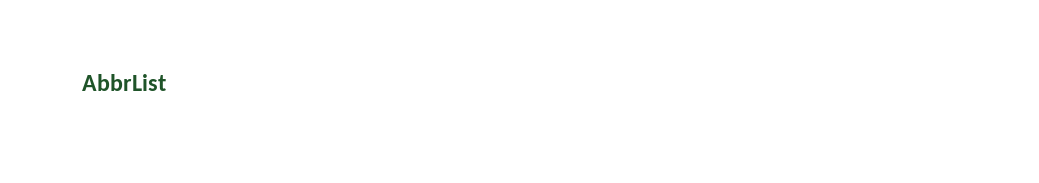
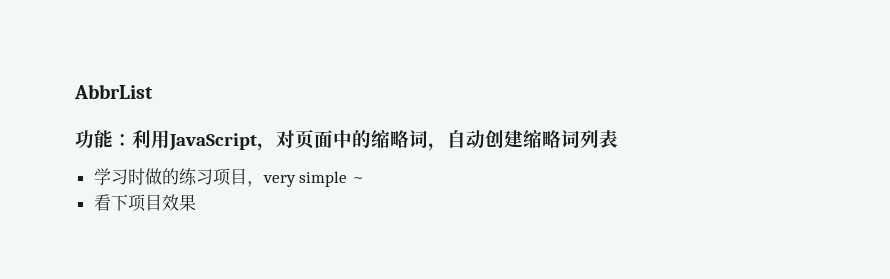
+ 功能：利用JavaScript，对页面中的缩略词，自动创建缩略词列表
+ 学习时做的练习项目，very simple ~
+ 看下项目效果

